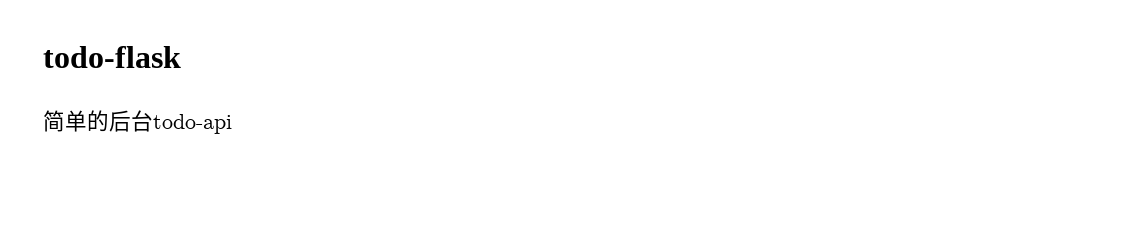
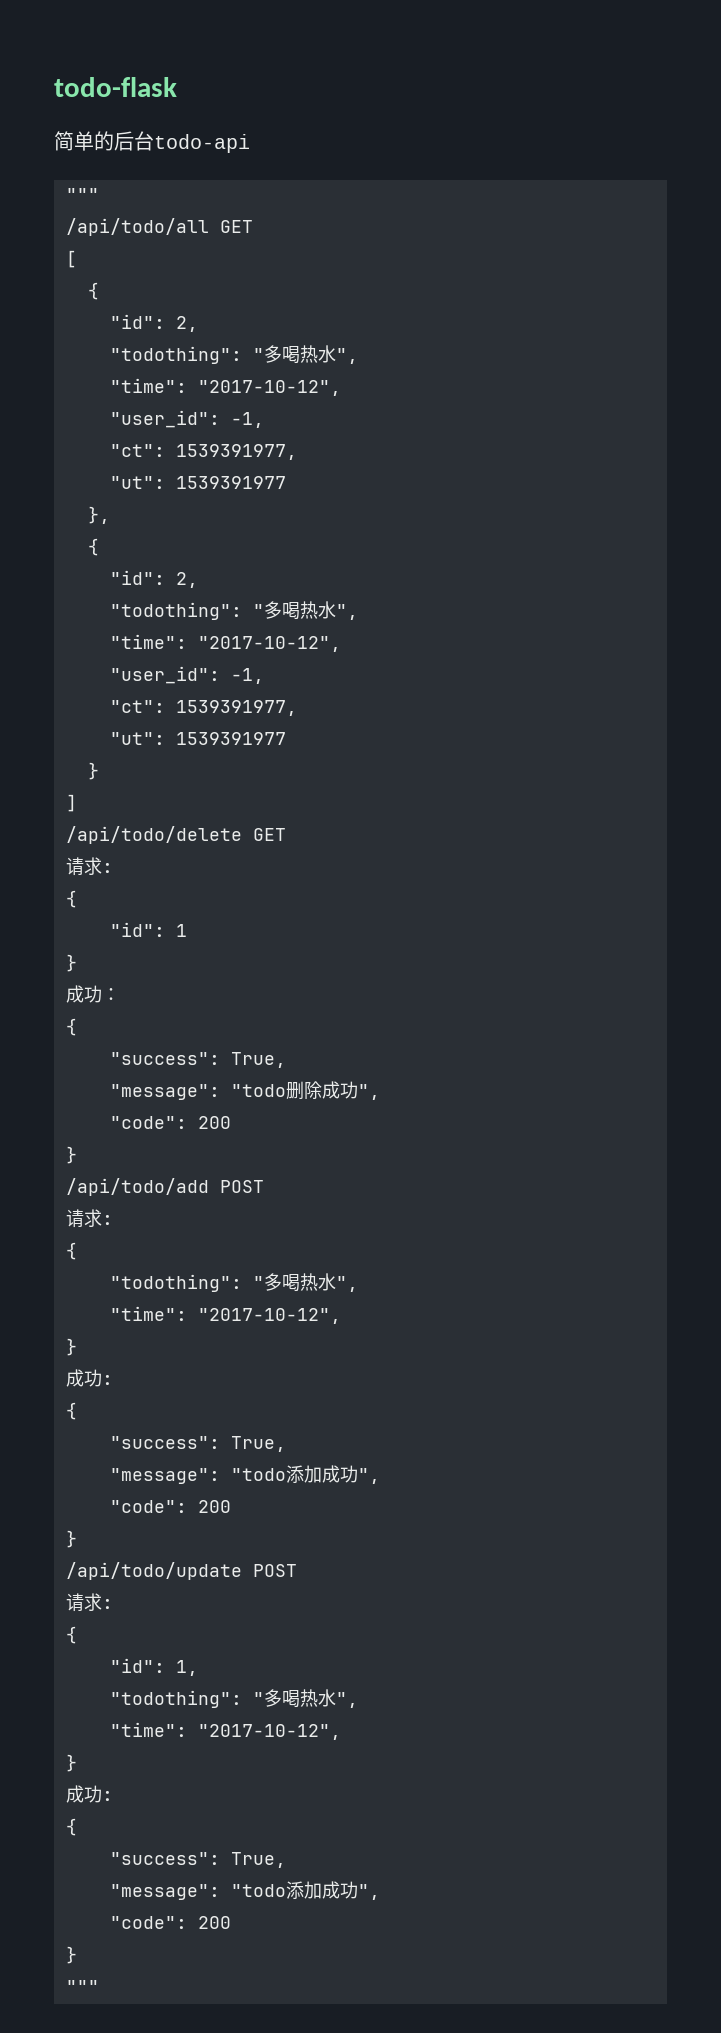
  简单的后台todo-api
+ """
+ /api/todo/all GET
+ [
+ {
+ "id": 2,
+ "todothing": "多喝热水",
+ "time": "2017-10-12",
+ "user_id": -1,
+ "ct": 1539391977,
+ "ut": 1539391977
+ },
+ {
+ "id": 2,
+ "todothing": "多喝热水",
+ "time": "2017-10-12",
+ "user_id": -1,
+ "ct": 1539391977,
+ "ut": 1539391977
+ }
+ ]
+ /api/todo/delete GET
+ 请求:
+ {
+ "id": 1
+ }
+ 成功：
+ {
+ "success": True,
+ "message": "todo删除成功",
+ "code": 200
+ }
+ /api/todo/add POST
+ 请求:
+ {
+ "todothing": "多喝热水",
+ "time": "2017-10-12",
+ }
+ 成功:
+ {
+ "success": True,
+ "message": "todo添加成功",
+ "code": 200
+ }
+ /api/todo/update POST
+ 请求:
+ {
+ "id": 1,
+ "todothing": "多喝热水",
+ "time": "2017-10-12",
+ }
+ 成功:
+ {
+ "success": True,
+ "message": "todo添加成功",
+ "code": 200
+ }
+ """

